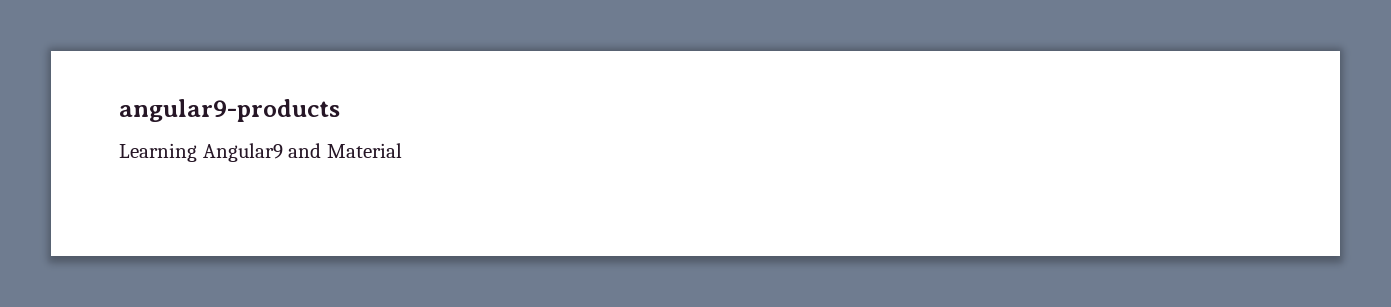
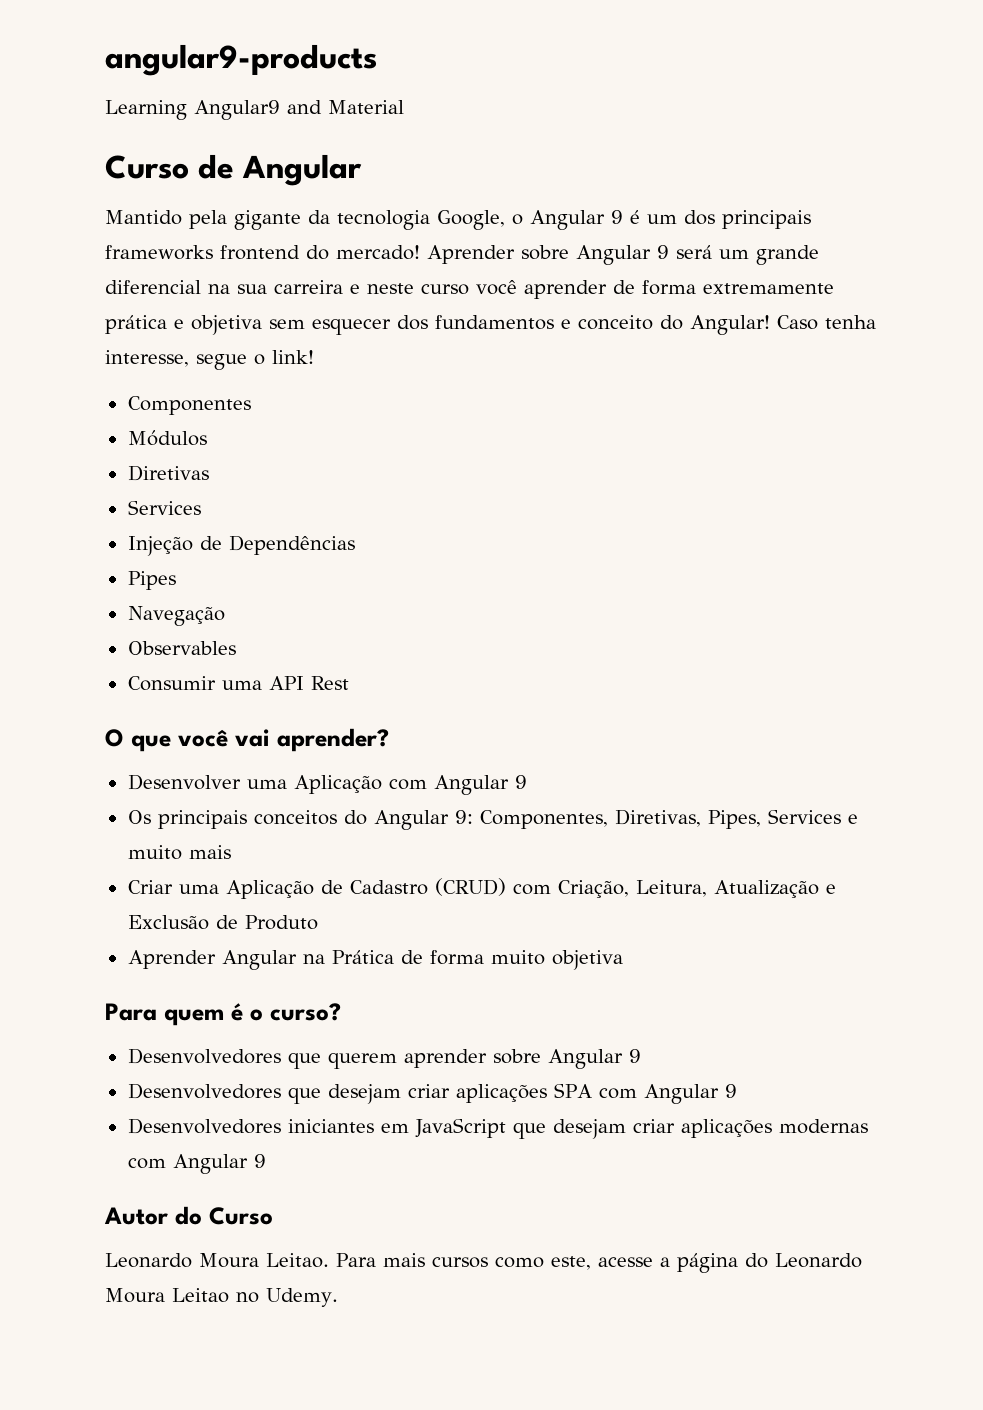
+ Curso de Angular
+ Mantido pela gigante da tecnologia Google, o Angular 9 é um dos principais frameworks frontend do mercado! Aprender sobre Angular 9 será um grande diferencial na sua carreira e neste curso você aprender de forma extremamente prática e objetiva sem esquecer dos fundamentos e conceito do Angular! Caso tenha interesse, segue o link!
+ Componentes
+ Módulos
+ Diretivas
+ Services
+ Injeção de Dependências
+ Pipes
+ Navegação
+ Observables
+ Consumir uma API Rest
+ O que você vai aprender?
+ Desenvolver uma Aplicação com Angular 9
+ Os principais conceitos do Angular 9: Componentes, Diretivas, Pipes, Services e muito mais
+ Criar uma Aplicação de Cadastro (CRUD) com Criação, Leitura, Atualização e Exclusão de Produto
+ Aprender Angular na Prática de forma muito objetiva
+ Para quem é o curso?
+ Desenvolvedores que querem aprender sobre Angular 9
+ Desenvolvedores que desejam criar aplicações SPA com Angular 9
+ Desenvolvedores iniciantes em JavaScript que desejam criar aplicações modernas com Angular 9
+ Autor do Curso
+ Leonardo Moura Leitao. Para mais cursos como este, acesse a página do Leonardo Moura Leitao no Udemy.

